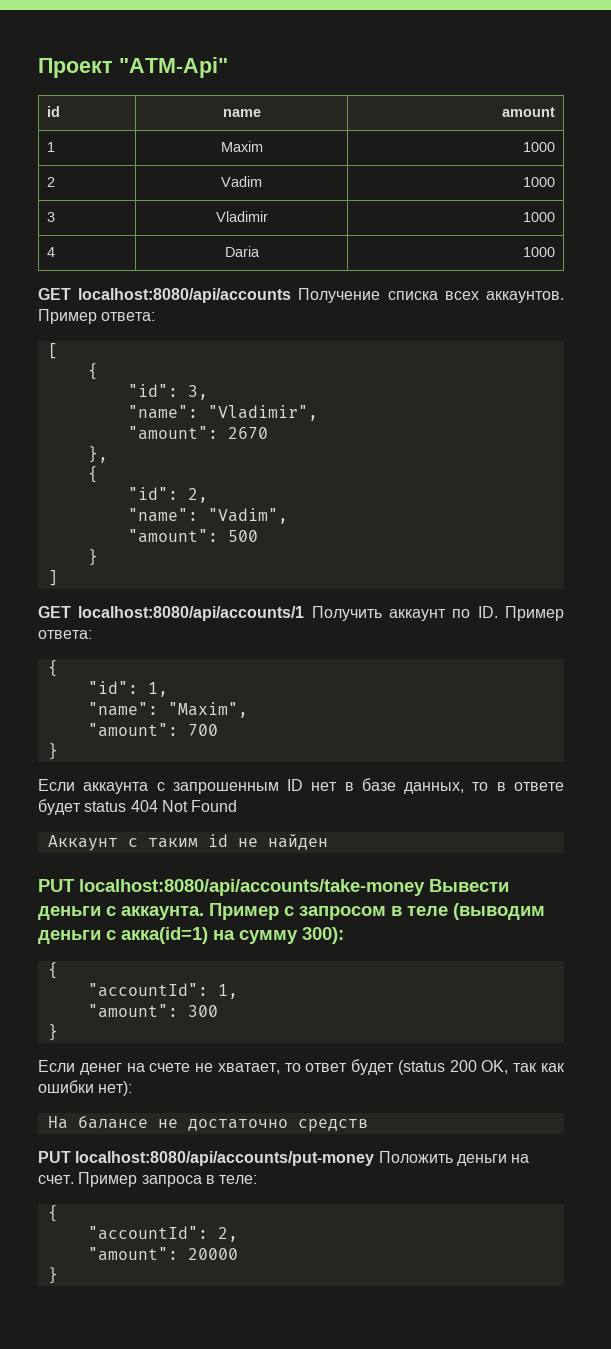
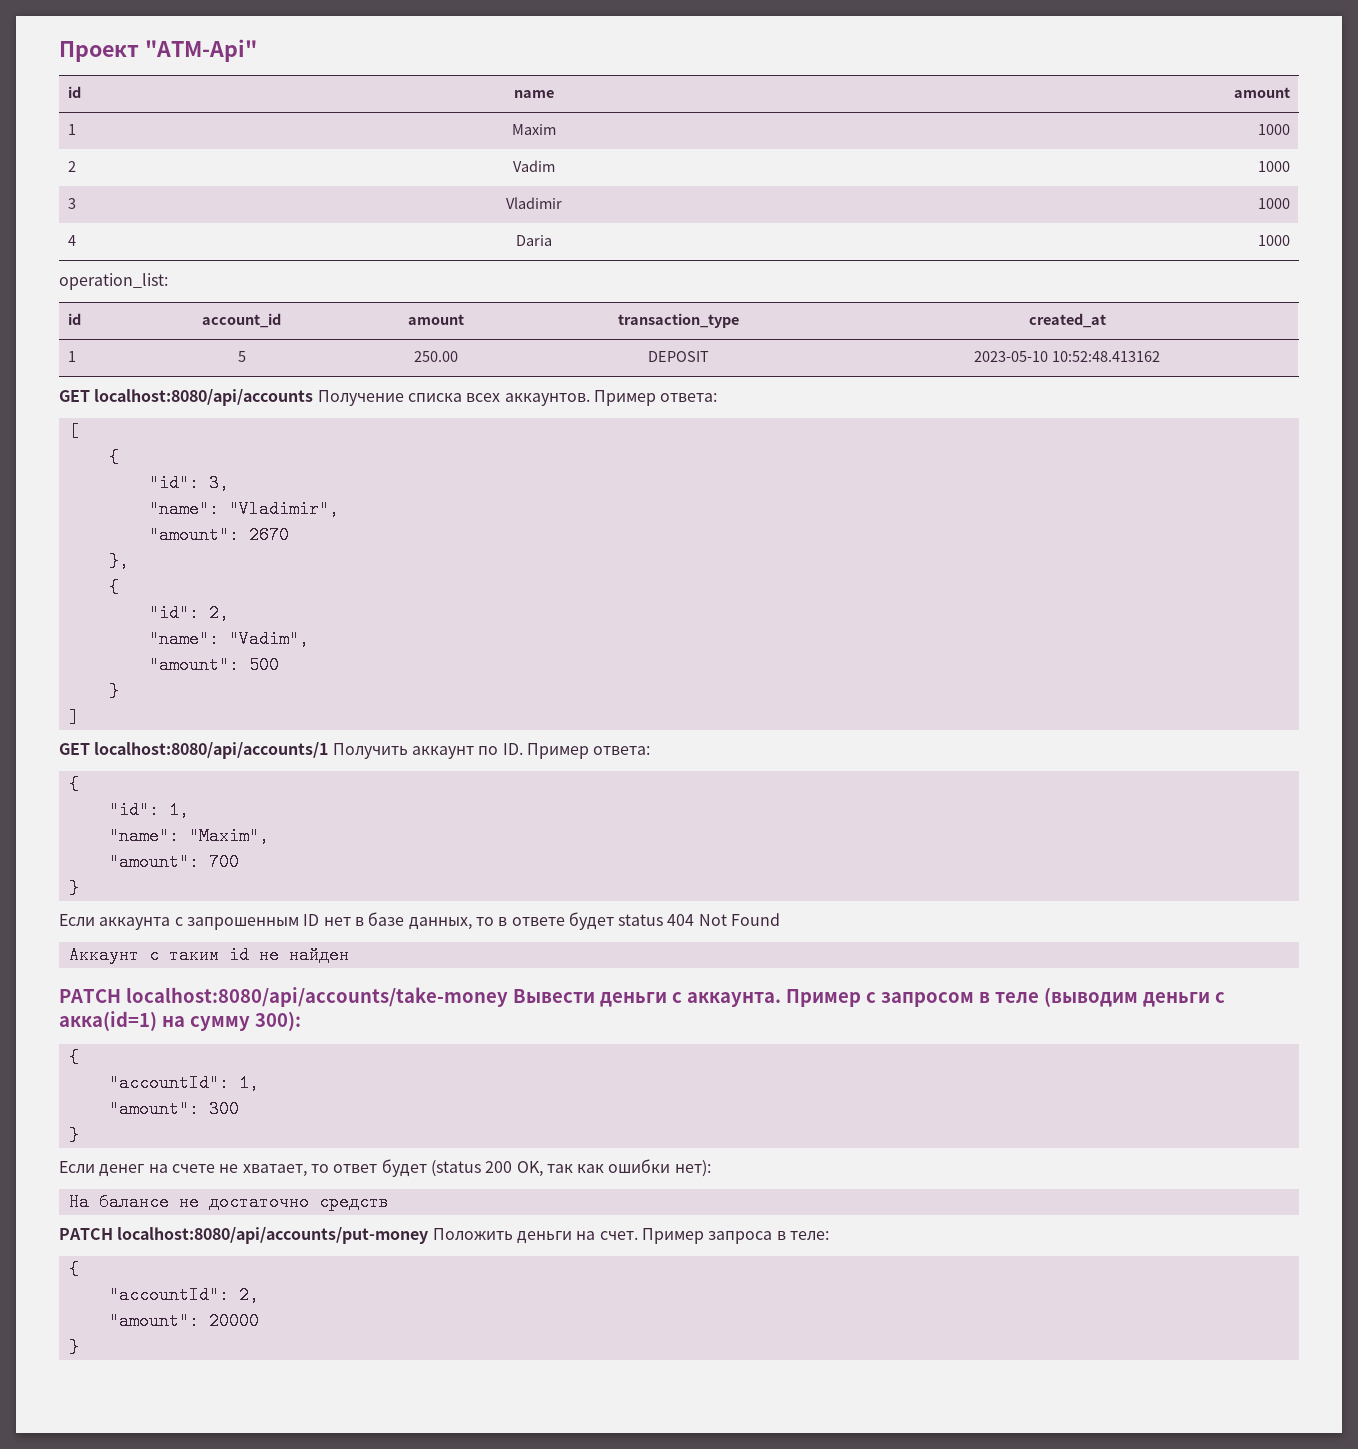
+ operation_list:
+ id | account_id | amount | transaction_type | created_at
+ 1 | 5 | 250.00 | DEPOSIT | 2023-05-10 10:52:48.413162
- PUT localhost:8080/api/accounts/take-money Вывести деньги с аккаунта.
+ PATCH localhost:8080/api/accounts/take-money Вывести деньги с аккаунта.
- PUT localhost:8080/api/accounts/put-money Положить деньги на счет.
+ PATCH localhost:8080/api/accounts/put-money Положить деньги на счет.

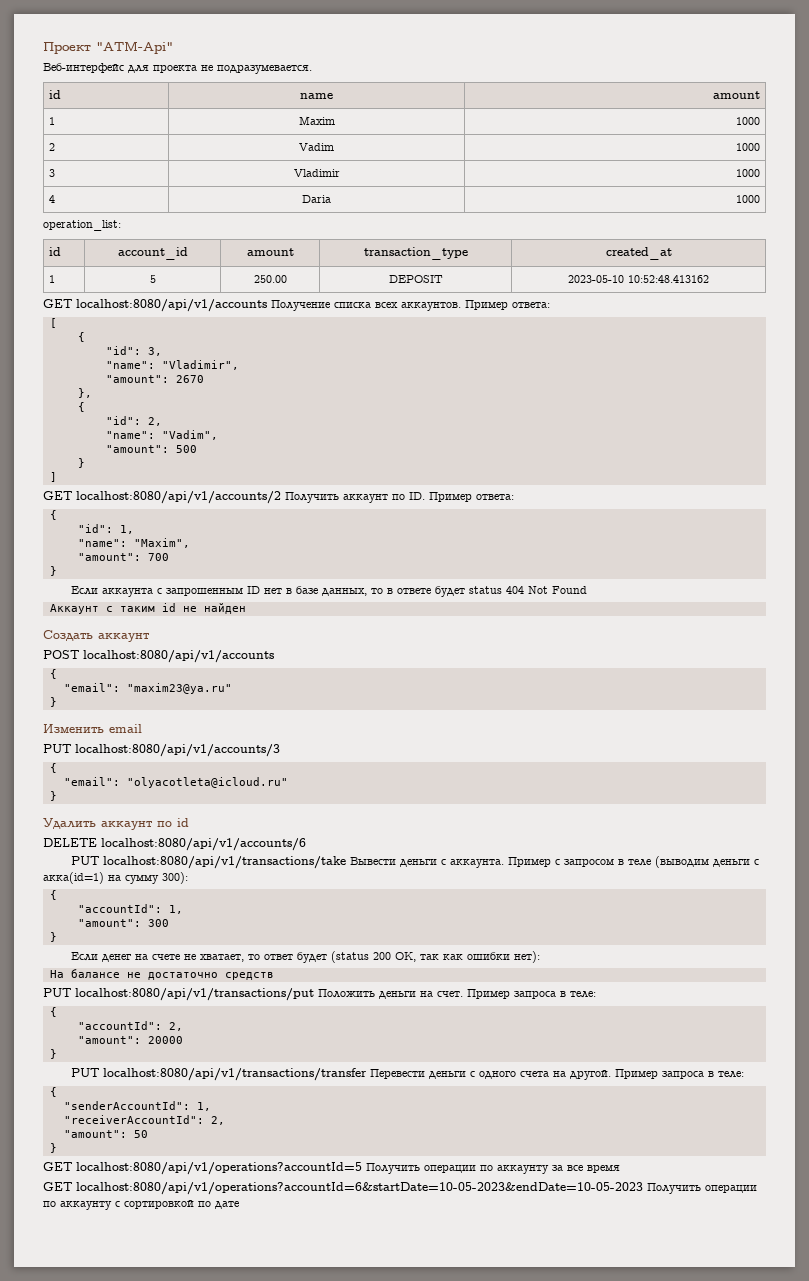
+ Веб-интерфейс для проекта не подразумевается.
- GET localhost:8080/api/accounts Получение списка всех аккаунтов.
+ GET localhost:8080/api/v1/accounts Получение списка всех аккаунтов.
- GET localhost:8080/api/accounts/1 Получить аккаунт по ID. Пример ответа:
+ GET localhost:8080/api/v1/accounts/2 Получить аккаунт по ID. Пример ответа:
- PATCH localhost:8080/api/accounts/take-money Вывести деньги с аккаунта.
+ Создать аккаунт
+ POST localhost:8080/api/v1/accounts
+ {
+ "email": "maxim23@ya.ru"
+ }
+ Изменить email
+ PUT localhost:8080/api/v1/accounts/3
+ {
+ "email": "olyacotleta@icloud.ru"
+ }
+ Удалить аккаунт по id
+ DELETE localhost:8080/api/v1/accounts/6
+ PUT localhost:8080/api/v1/transactions/take Вывести деньги с аккаунта.
- PATCH localhost:8080/api/accounts/put-money Положить деньги на счет.
+ PUT localhost:8080/api/v1/transactions/put Положить деньги на счет.
+ PUT localhost:8080/api/v1/transactions/transfer Перевести деньги с одного счета на другой. Пример запроса в теле:
+ {
+ "senderAccountId": 1,
+ "receiverAccountId": 2,
+ "amount": 50
+ }
+ GET localhost:8080/api/v1/operations?accountId=5 Получить операции по аккаунту за все время
+ GET localhost:8080/api/v1/operations?accountId=6&startDate=10-05-2023&endDate=10-05-2023 Получить операции по аккаунту с сортировкой по дате

